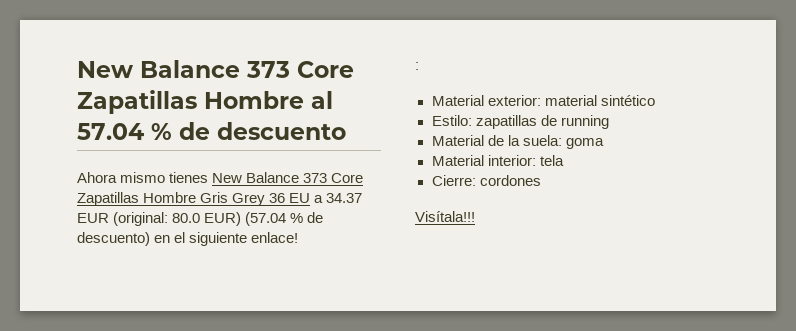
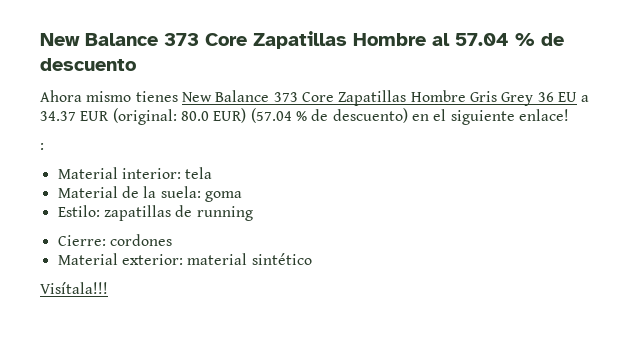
- Material exterior: material sintético
- Estilo: zapatillas de running
+ Material interior: tela
- Material interior: tela
+ Estilo: zapatillas de running
  Cierre: cordones
+ Material exterior: material sintético

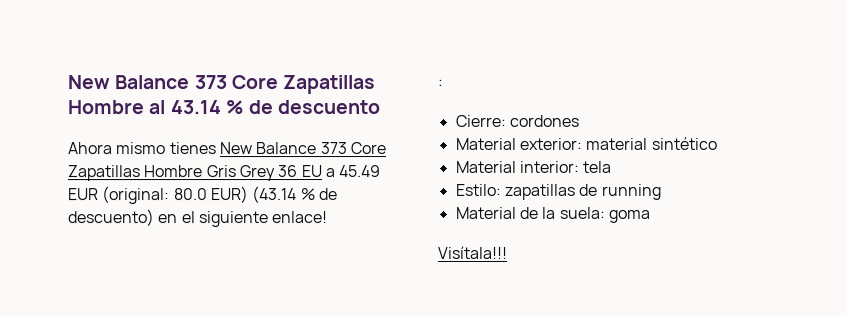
- New Balance 373 Core Zapatillas Hombre al 57.04 % de descuento
+ New Balance 373 Core Zapatillas Hombre al 43.14 % de descuento
- Ahora mismo tienes New Balance 373 Core Zapatillas Hombre Gris Grey 36 EU a 34.37 EUR (original: 80.0 EUR) (57.04 % de descuento) en el siguiente enlace!
+ Ahora mismo tienes New Balance 373 Core Zapatillas Hombre Gris Grey 36 EU a 45.49 EUR (original: 80.0 EUR) (43.14 % de descuento) en el siguiente enlace!
- Material interior: tela
- Material de la suela: goma
- Estilo: zapatillas de running
+ Material interior: tela
+ Estilo: zapatillas de running
+ Material de la suela: goma

